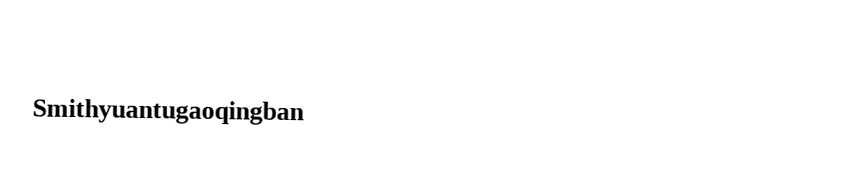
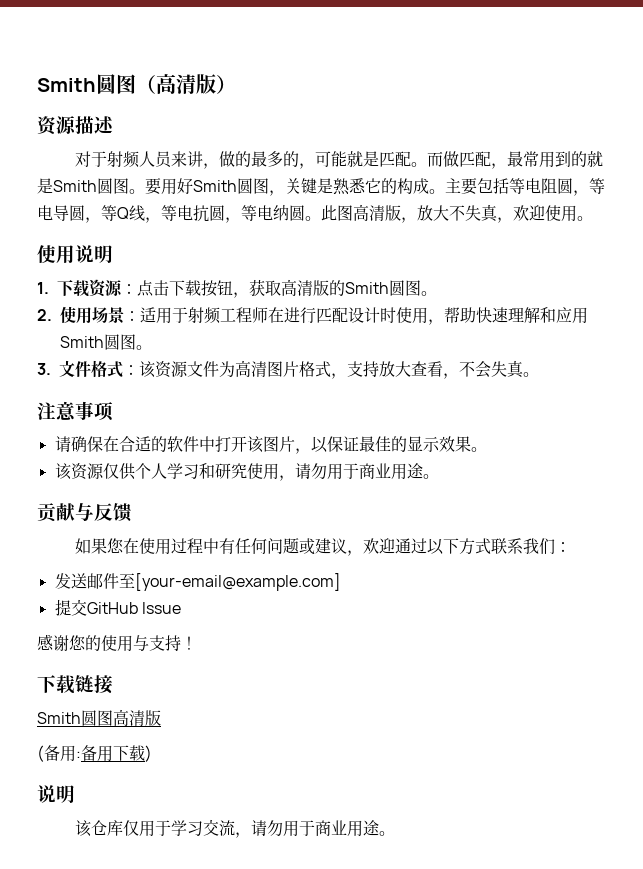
- Smithyuantugaoqingban
+ Smith圆图（高清版）
+ 资源描述
+ 对于射频人员来讲，做的最多的，可能就是匹配。而做匹配，最常用到的就是Smith圆图。要用好Smith圆图，关键是熟悉它的构成。主要包括等电阻圆，等电导圆，等Q线，等电抗圆，等电纳圆。此图高清版，放大不失真，欢迎使用。
+ 使用说明
+ 1.下载资源：点击下载按钮，获取高清版的Smith圆图。
+ 2.使用场景：适用于射频工程师在进行匹配设计时使用，帮助快速理解和应用Smith圆图。
+ 3.文件格式：该资源文件为高清图片格式，支持放大查看，不会失真。
+ 注意事项
+ 请确保在合适的软件中打开该图片，以保证最佳的显示效果。
+ 该资源仅供个人学习和研究使用，请勿用于商业用途。
+ 贡献与反馈
+ 如果您在使用过程中有任何问题或建议，欢迎通过以下方式联系我们：
+ 发送邮件至[your-email@example.com]
+ 提交GitHub Issue
+ 感谢您的使用与支持！
+ 下载链接
+ Smith圆图高清版
+ (备用:备用下载)
+ 说明
+ 该仓库仅用于学习交流，请勿用于商业用途。

